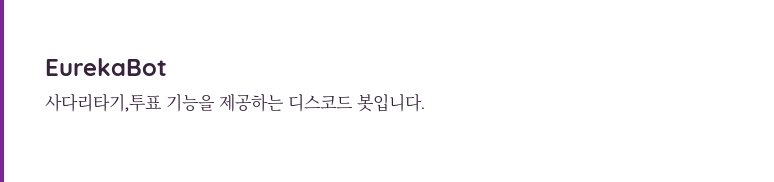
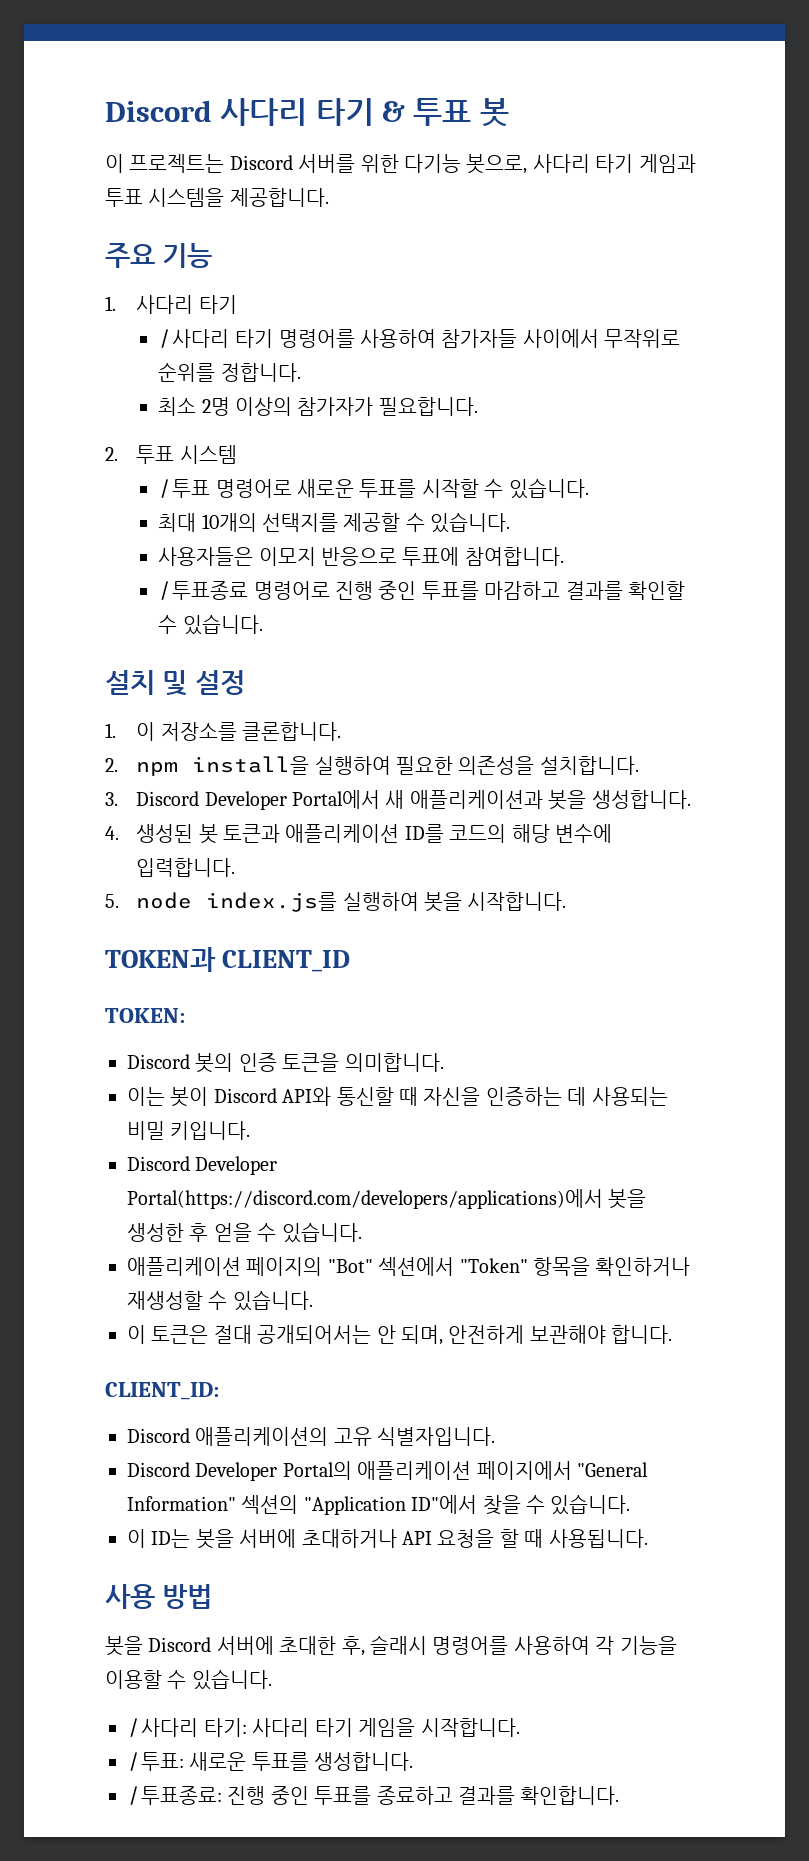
- EurekaBot
- 사다리타기,투표 기능을 제공하는 디스코드 봇입니다.
+ Discord 사다리 타기 & 투표 봇
+ 이 프로젝트는 Discord 서버를 위한 다기능 봇으로, 사다리 타기 게임과 투표 시스템을 제공합니다.
+ 주요 기능
+ 1. 사다리 타기
+ /사다리 타기 명령어를 사용하여 참가자들 사이에서 무작위로 순위를 정합니다.
+ 최소 2명 이상의 참가자가 필요합니다.
+ 2. 투표 시스템
+ /투표 명령어로 새로운 투표를 시작할 수 있습니다.
+ 최대 10개의 선택지를 제공할 수 있습니다.
+ 사용자들은 이모지 반응으로 투표에 참여합니다.
+ /투표종료 명령어로 진행 중인 투표를 마감하고 결과를 확인할 수 있습니다.
+ 설치 및 설정
+ 1. 이 저장소를 클론합니다.
+ 2. npm install을 실행하여 필요한 의존성을 설치합니다.
+ 3. Discord Developer Portal에서 새 애플리케이션과 봇을 생성합니다.
+ 4. 생성된 봇 토큰과 애플리케이션 ID를 코드의 해당 변수에 입력합니다.
+ 5. node index.js를 실행하여 봇을 시작합니다.
+ TOKEN과 CLIENT_ID
+ TOKEN:
+ Discord 봇의 인증 토큰을 의미합니다.
+ 이는 봇이 Discord API와 통신할 때 자신을 인증하는 데 사용되는 비밀 키입니다.
+ Discord Developer Portal(https://discord.com/developers/applications)에서 봇을 생성한 후 얻을 수 있습니다.
+ 애플리케이션 페이지의 "Bot" 섹션에서 "Token" 항목을 확인하거나 재생성할 수 있습니다.
+ 이 토큰은 절대 공개되어서는 안 되며, 안전하게 보관해야 합니다.
+ CLIENT_ID:
+ Discord 애플리케이션의 고유 식별자입니다.
+ Discord Developer Portal의 애플리케이션 페이지에서 "General Information" 섹션의 "Application ID"에서 찾을 수 있습니다.
+ 이 ID는 봇을 서버에 초대하거나 API 요청을 할 때 사용됩니다.
+ 사용 방법
+ 봇을 Discord 서버에 초대한 후, 슬래시 명령어를 사용하여 각 기능을 이용할 수 있습니다.
+ /사다리 타기: 사다리 타기 게임을 시작합니다.
+ /투표: 새로운 투표를 생성합니다.
+ /투표종료: 진행 중인 투표를 종료하고 결과를 확인합니다.

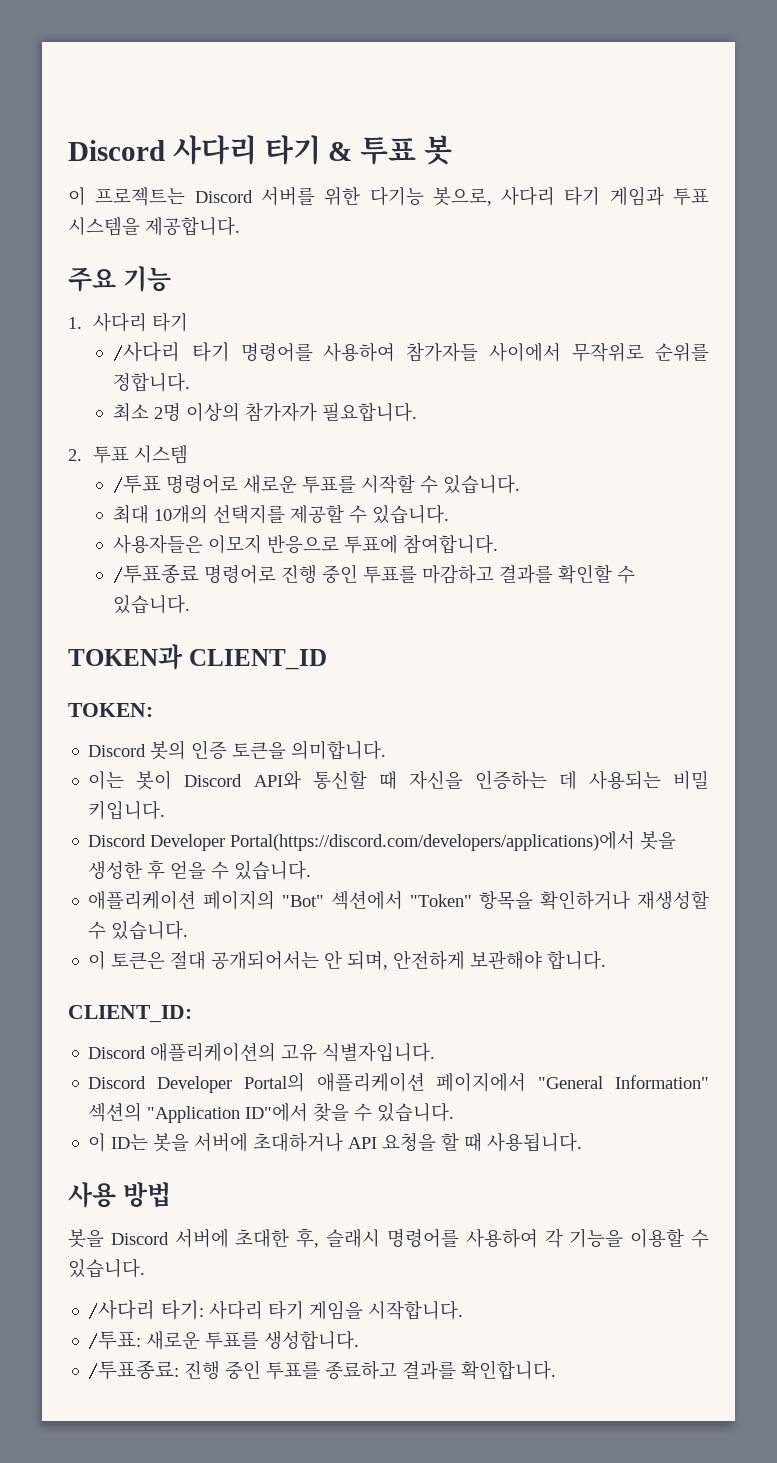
- 설치 및 설정
- 1. 이 저장소를 클론합니다.
- 2. npm install을 실행하여 필요한 의존성을 설치합니다.
- 3. Discord Developer Portal에서 새 애플리케이션과 봇을 생성합니다.
- 4. 생성된 봇 토큰과 애플리케이션 ID를 코드의 해당 변수에 입력합니다.
- 5. node index.js를 실행하여 봇을 시작합니다.

